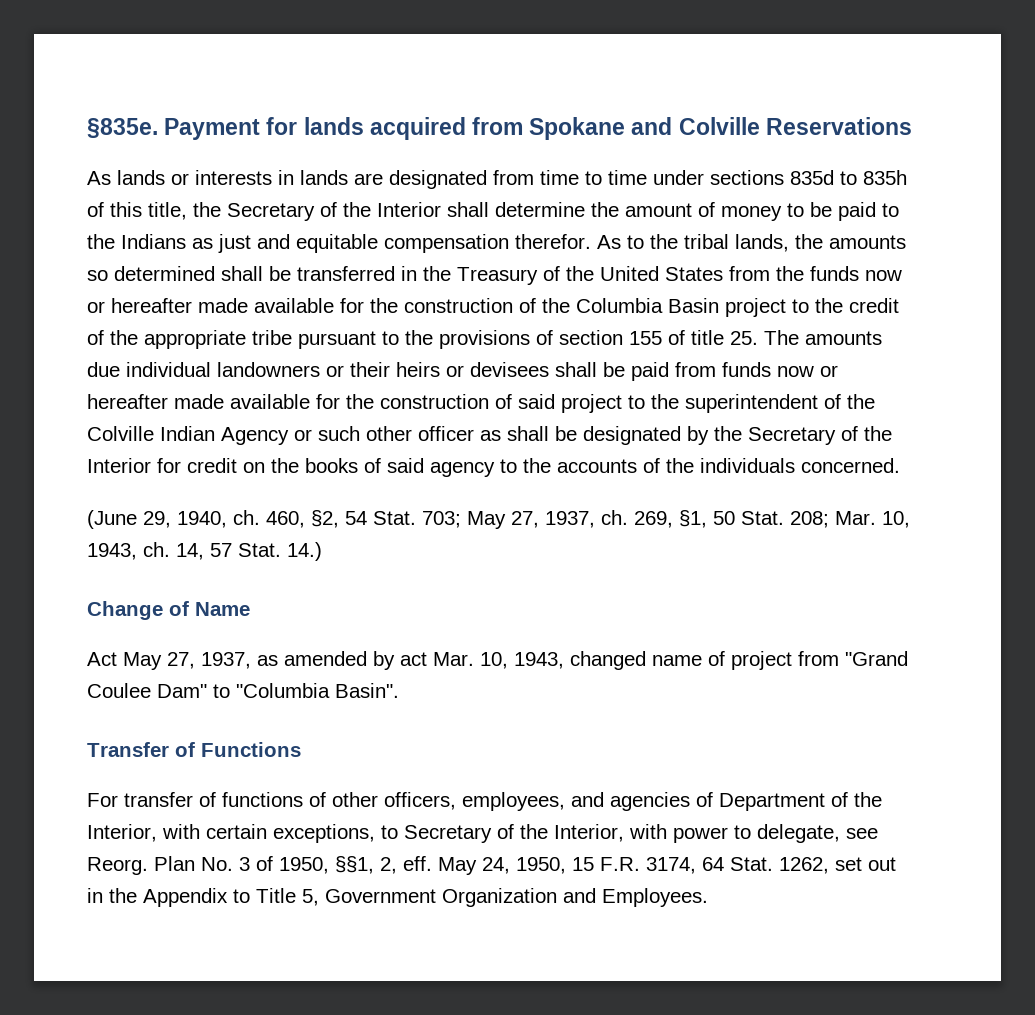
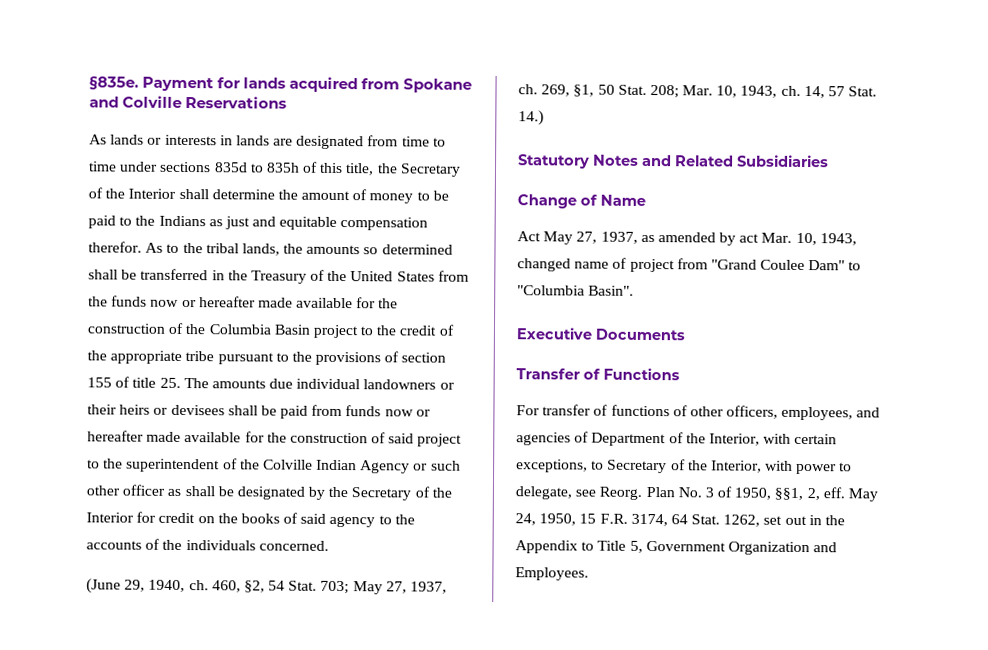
+ Statutory Notes and Related Subsidiaries
+ Executive Documents

